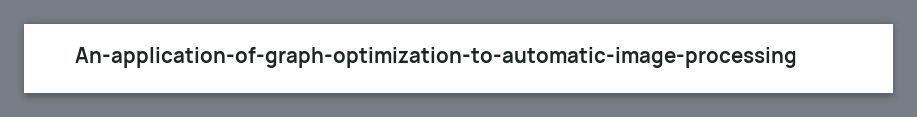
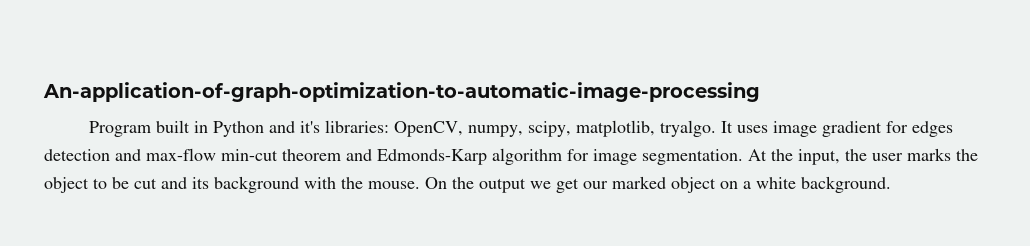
+ Program built in Python and it's libraries: OpenCV, numpy, scipy, matplotlib, tryalgo. It uses image gradient for edges detection and max-flow min-cut theorem and Edmonds-Karp algorithm for image segmentation. At the input, the user marks the object to be cut and its background with the mouse. On the output we get our marked object on a white background.

